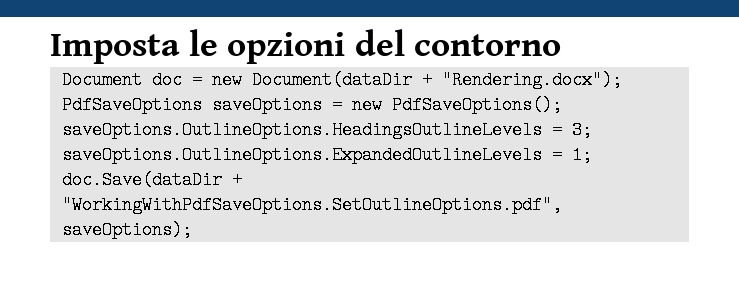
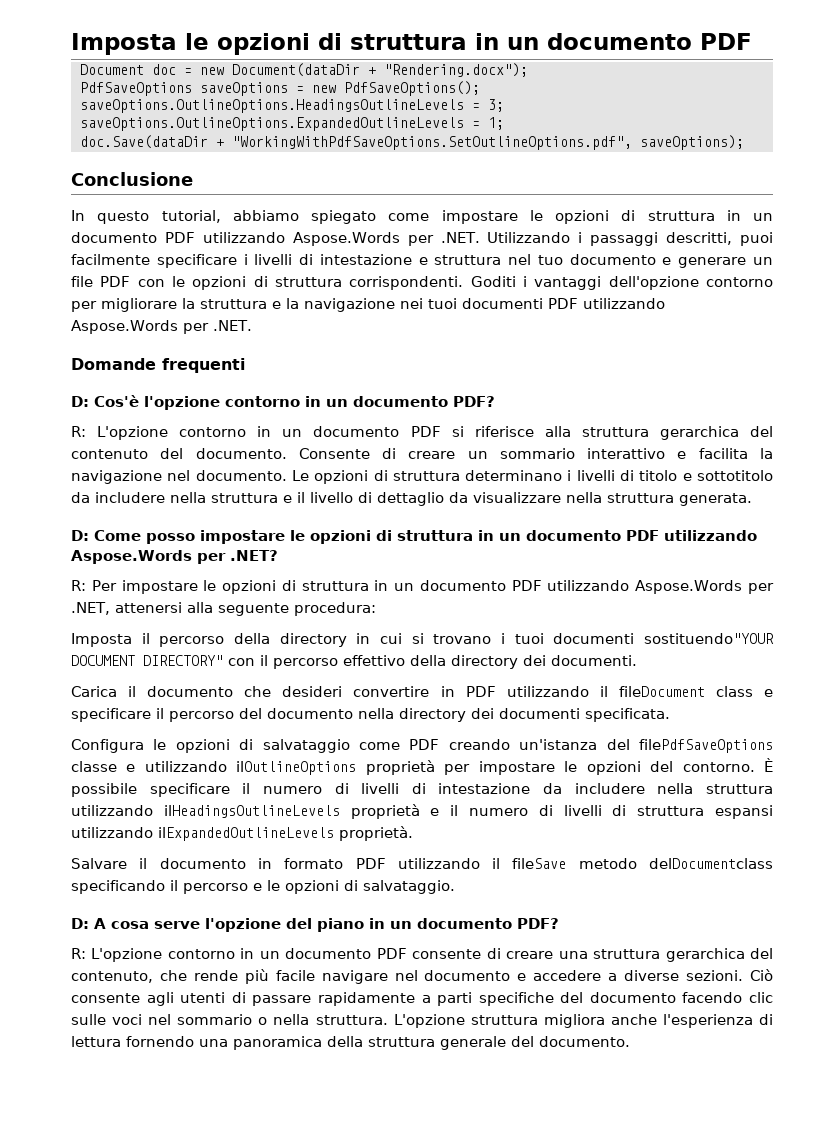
- Imposta le opzioni del contorno
+ Imposta le opzioni di struttura in un documento PDF
+ Conclusione
+ In questo tutorial, abbiamo spiegato come impostare le opzioni di struttura in un documento PDF utilizzando Aspose.Words per .NET. Utilizzando i passaggi descritti, puoi facilmente specificare i livelli di intestazione e struttura nel tuo documento e generare un file PDF con le opzioni di struttura corrispondenti. Goditi i vantaggi dell'opzione contorno per migliorare la struttura e la navigazione nei tuoi documenti PDF utilizzando Aspose.Words per .NET.
+ Domande frequenti
+ D: Cos'è l'opzione contorno in un documento PDF?
+ R: L'opzione contorno in un documento PDF si riferisce alla struttura gerarchica del contenuto del documento. Consente di creare un sommario interattivo e facilita la navigazione nel documento. Le opzioni di struttura determinano i livelli di titolo e sottotitolo da includere nella struttura e il livello di dettaglio da visualizzare nella struttura generata.
+ D: Come posso impostare le opzioni di struttura in un documento PDF utilizzando Aspose.Words per .NET?
+ R: Per impostare le opzioni di struttura in un documento PDF utilizzando Aspose.Words per .NET, attenersi alla seguente procedura:
+ Imposta il percorso della directory in cui si trovano i tuoi documenti sostituendo"YOUR DOCUMENT DIRECTORY" con il percorso effettivo della directory dei documenti.
+ Carica il documento che desideri convertire in PDF utilizzando il fileDocument class e specificare il percorso del documento nella directory dei documenti specificata.
+ Configura le opzioni di salvataggio come PDF creando un'istanza del filePdfSaveOptions classe e utilizzando ilOutlineOptions proprietà per impostare le opzioni del contorno. È possibile specificare il numero di livelli di intestazione da includere nella struttura utilizzando ilHeadingsOutlineLevels proprietà e il numero di livelli di struttura espansi utilizzando ilExpandedOutlineLevels proprietà.
+ Salvare il documento in formato PDF utilizzando il fileSave metodo delDocumentclass specificando il percorso e le opzioni di salvataggio.
+ D: A cosa serve l'opzione del piano in un documento PDF?
+ R: L'opzione contorno in un documento PDF consente di creare una struttura gerarchica del contenuto, che rende più facile navigare nel documento e accedere a diverse sezioni. Ciò consente agli utenti di passare rapidamente a parti specifiche del documento facendo clic sulle voci nel sommario o nella struttura. L'opzione struttura migliora anche l'esperienza di lettura fornendo una panoramica della struttura generale del documento.

